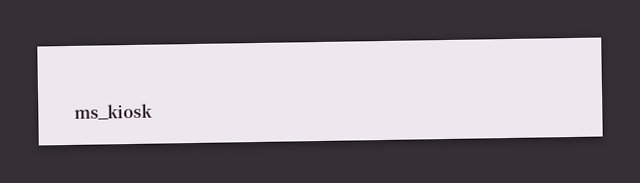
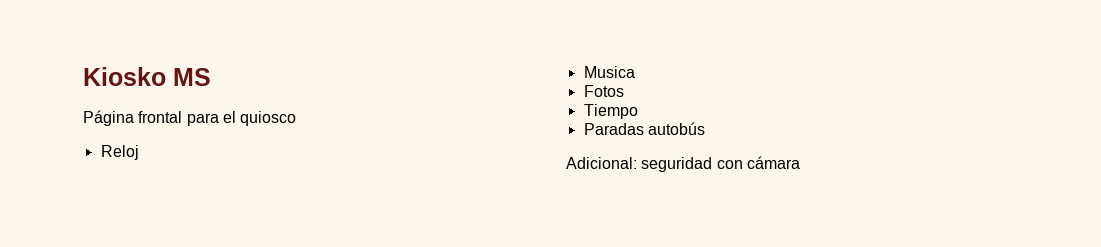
- ms_kiosk
+ Kiosko MS
+ Página frontal para el quiosco
+ Reloj
+ Musica
+ Fotos
+ Tiempo
+ Paradas autobús
+ Adicional: seguridad con cámara

